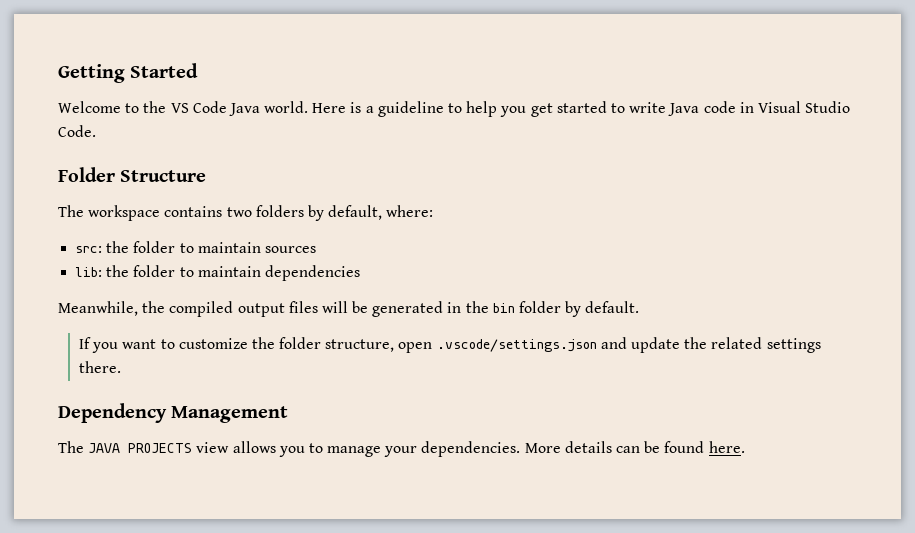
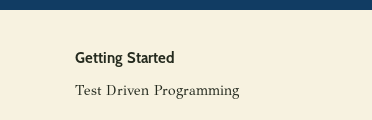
- Welcome to the VS Code Java world. Here is a guideline to help you get started to write Java code in Visual Studio Code.
- Folder Structure
- The workspace contains two folders by default, where:
- src: the folder to maintain sources
- lib: the folder to maintain dependencies
- Meanwhile, the compiled output files will be generated in the bin folder by default.
- If you want to customize the folder structure, open .vscode/settings.json and update the related settings there.
- Dependency Management
- The JAVA PROJECTS view allows you to manage your dependencies. More details can be found here.
+ Test Driven Programming

